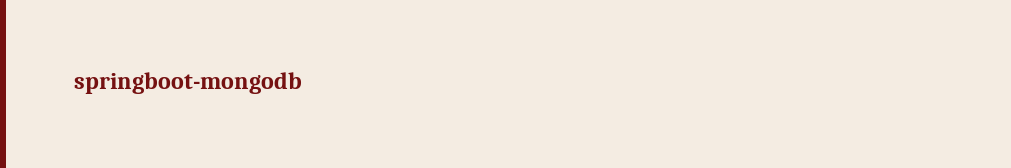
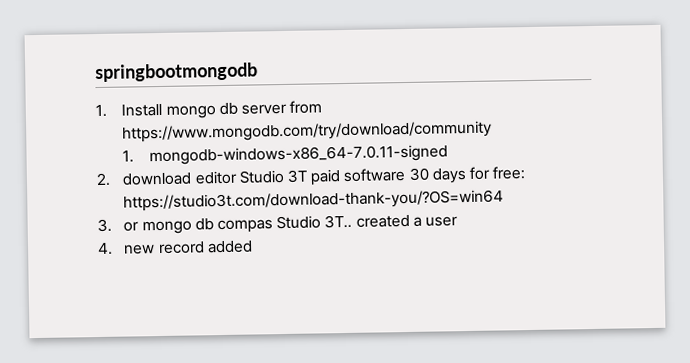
- springboot-mongodb
+ springbootmongodb
+ 1. Install mongo db server from https://www.mongodb.com/try/download/community
+ 1. mongodb-windows-x86_64-7.0.11-signed
+ 2. download editor Studio 3T paid software 30 days for free: https://studio3t.com/download-thank-you/?OS=win64
+ 3. or mongo db compas Studio 3T.. created a user
+ 4. new record added

